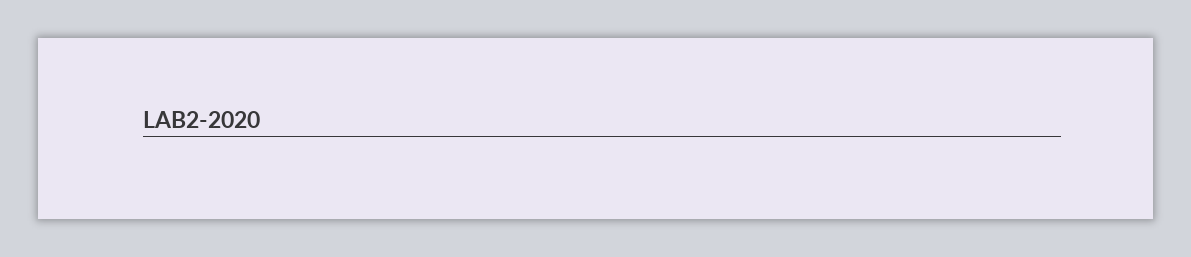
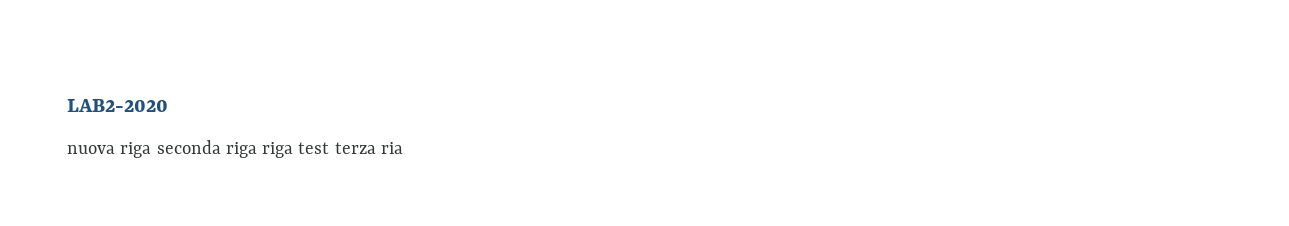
+ nuova riga seconda riga riga test terza ria

